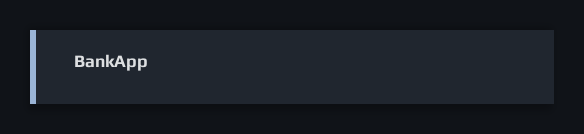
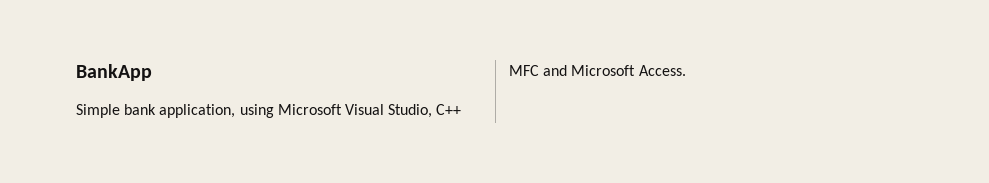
+ Simple bank application, using Microsoft Visual Studio, C++ MFC and Microsoft Access.

